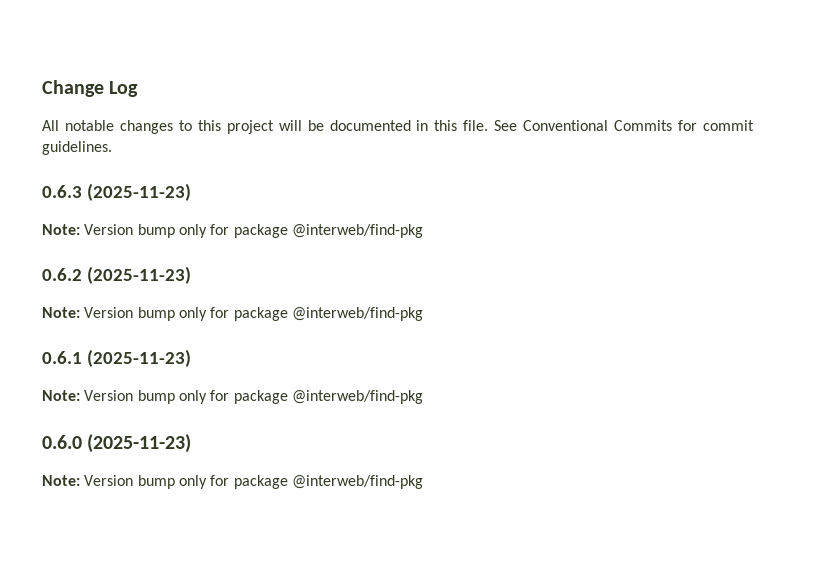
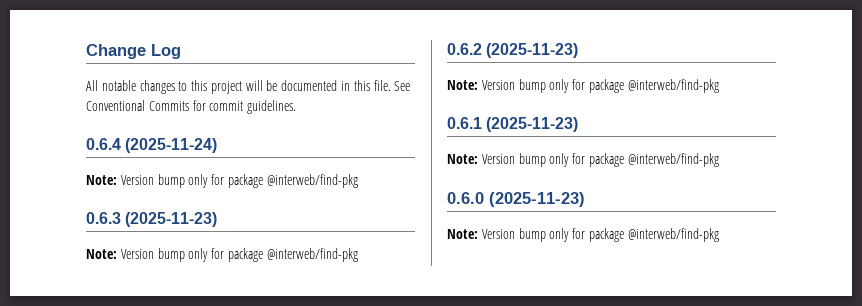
+ 0.6.4 (2025-11-24)
+ Note: Version bump only for package @interweb/find-pkg

